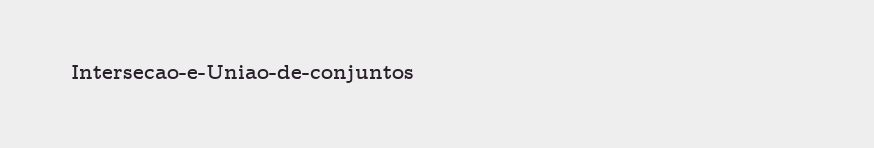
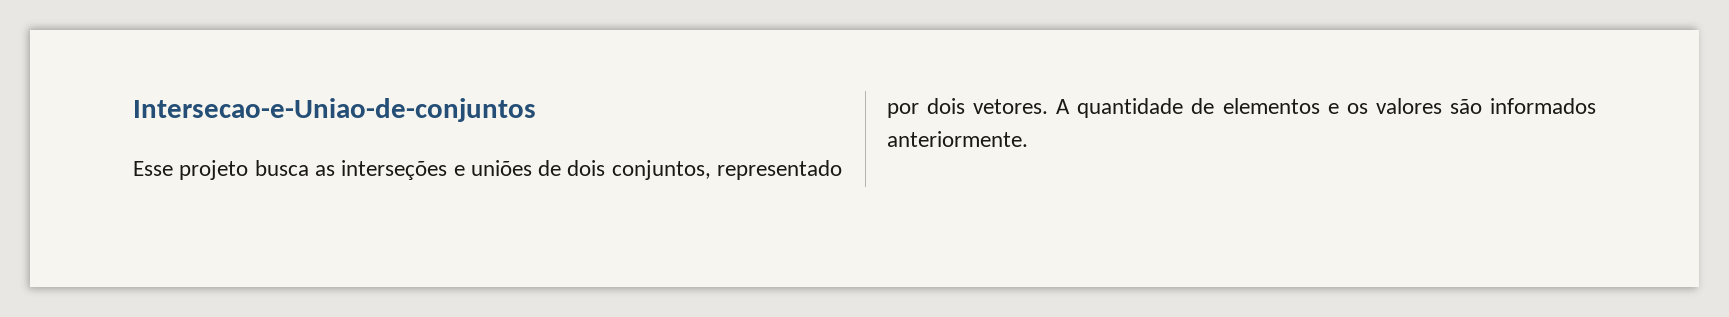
+ Esse projeto busca as interseções e uniões de dois conjuntos, representado por dois vetores. A quantidade de elementos e os valores são informados anteriormente.

